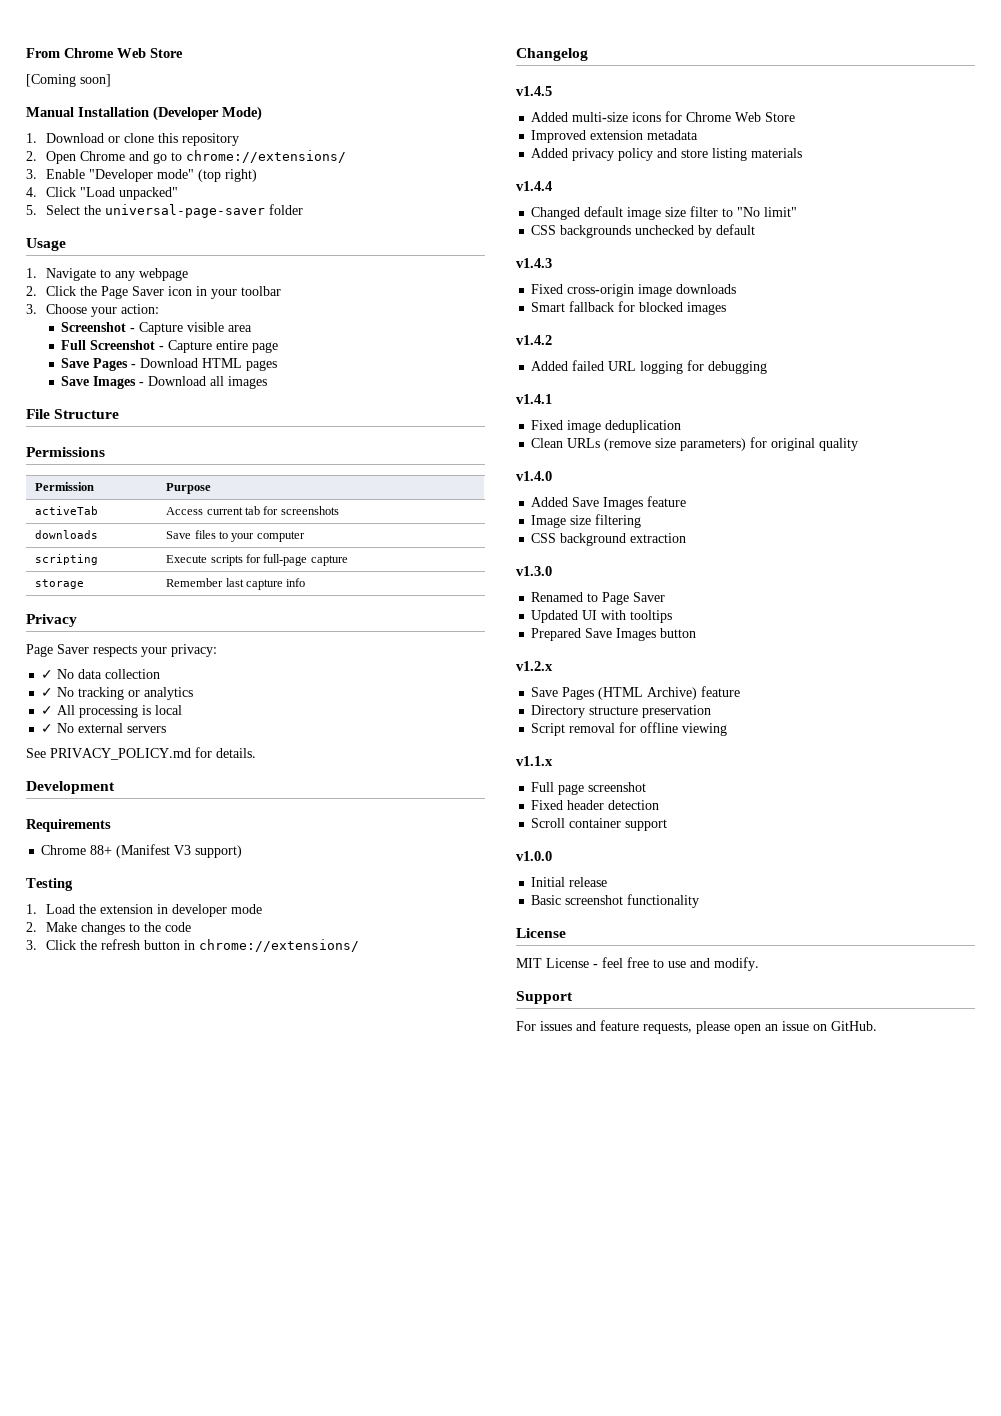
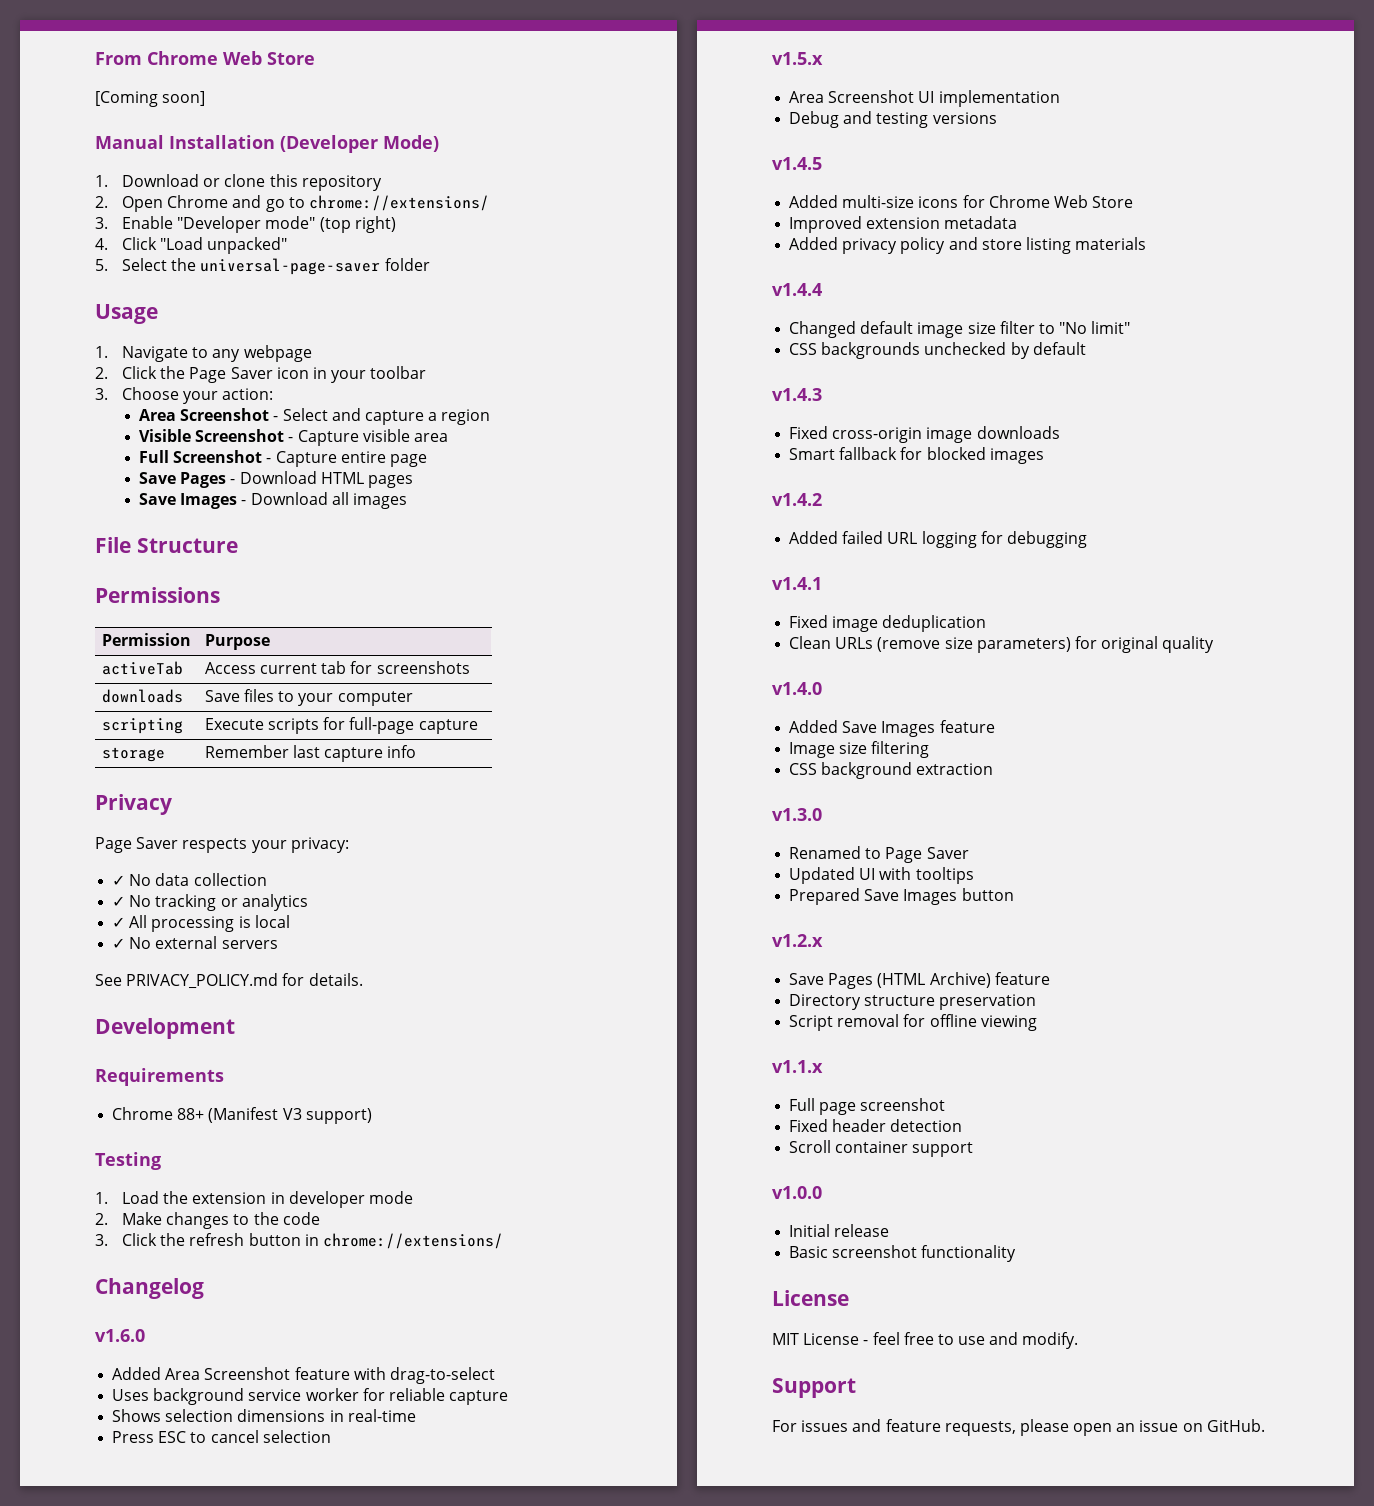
- Screenshot - Capture visible area
+ Area Screenshot - Select and capture a region
+ Visible Screenshot - Capture visible area
+ v1.6.0
+ Added Area Screenshot feature with drag-to-select
+ Uses background service worker for reliable capture
+ Shows selection dimensions in real-time
+ Press ESC to cancel selection
+ v1.5.x
+ Area Screenshot UI implementation
+ Debug and testing versions

